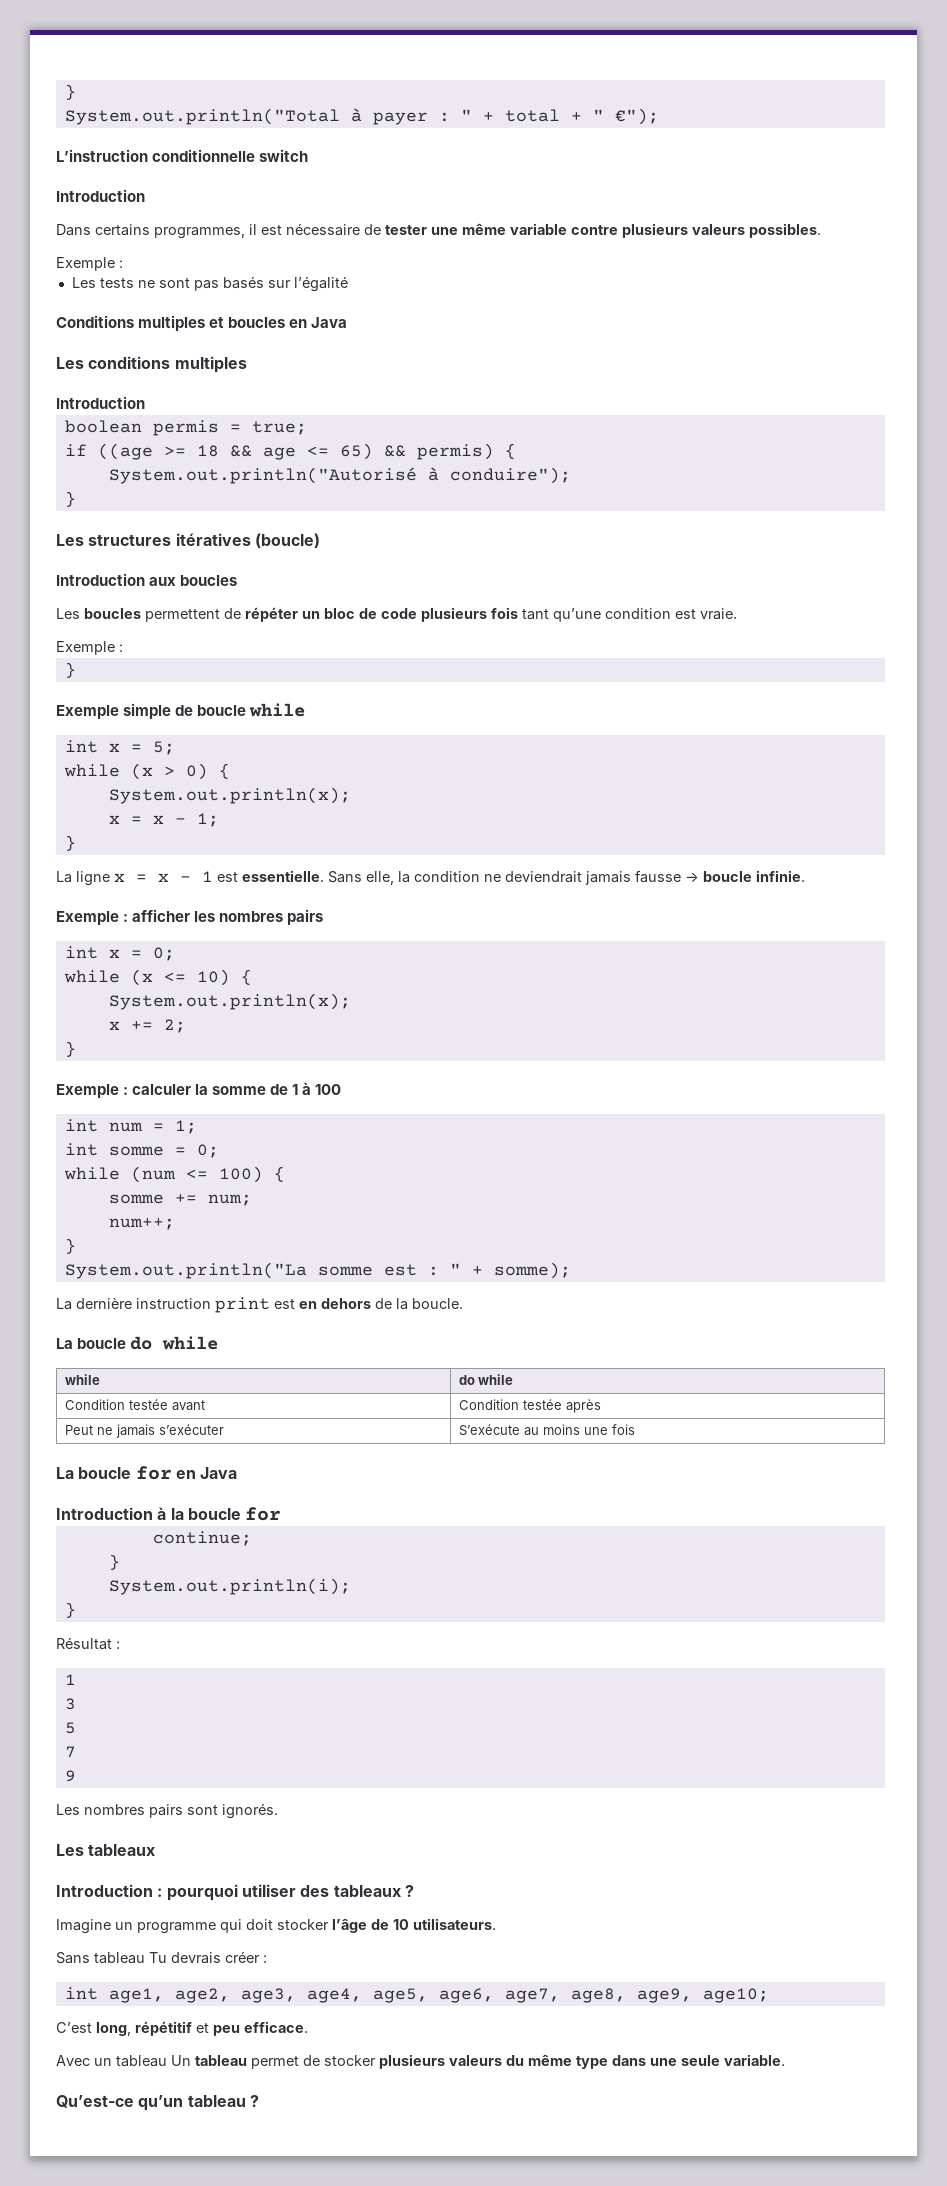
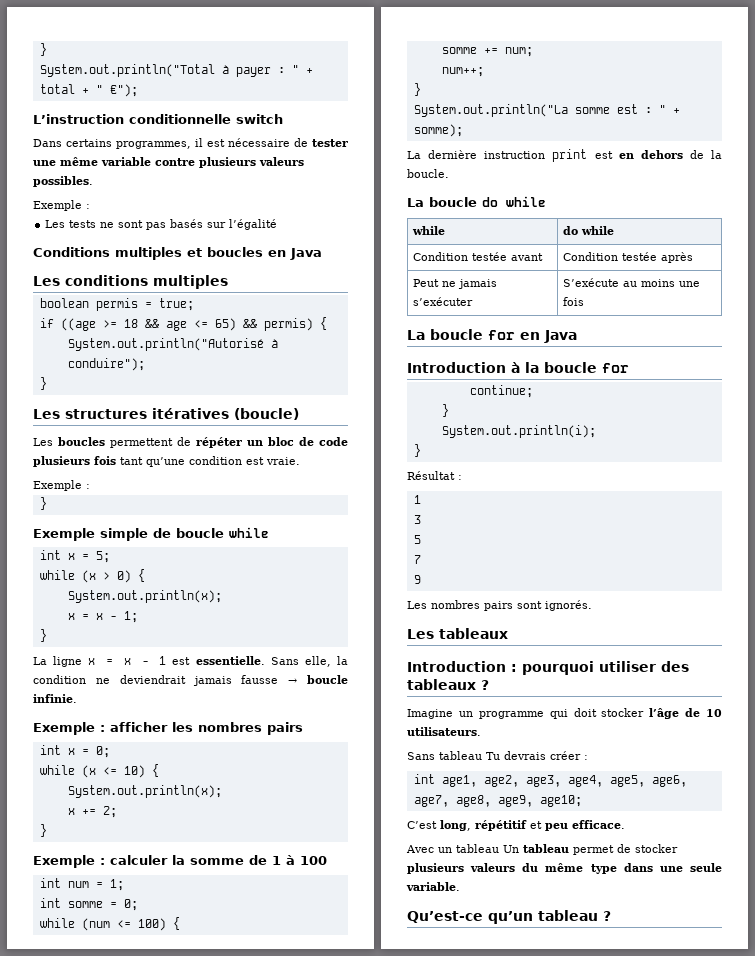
  L’instruction conditionnelle switch
- Introduction
  Les conditions multiples
- Introduction
- Introduction aux boucles

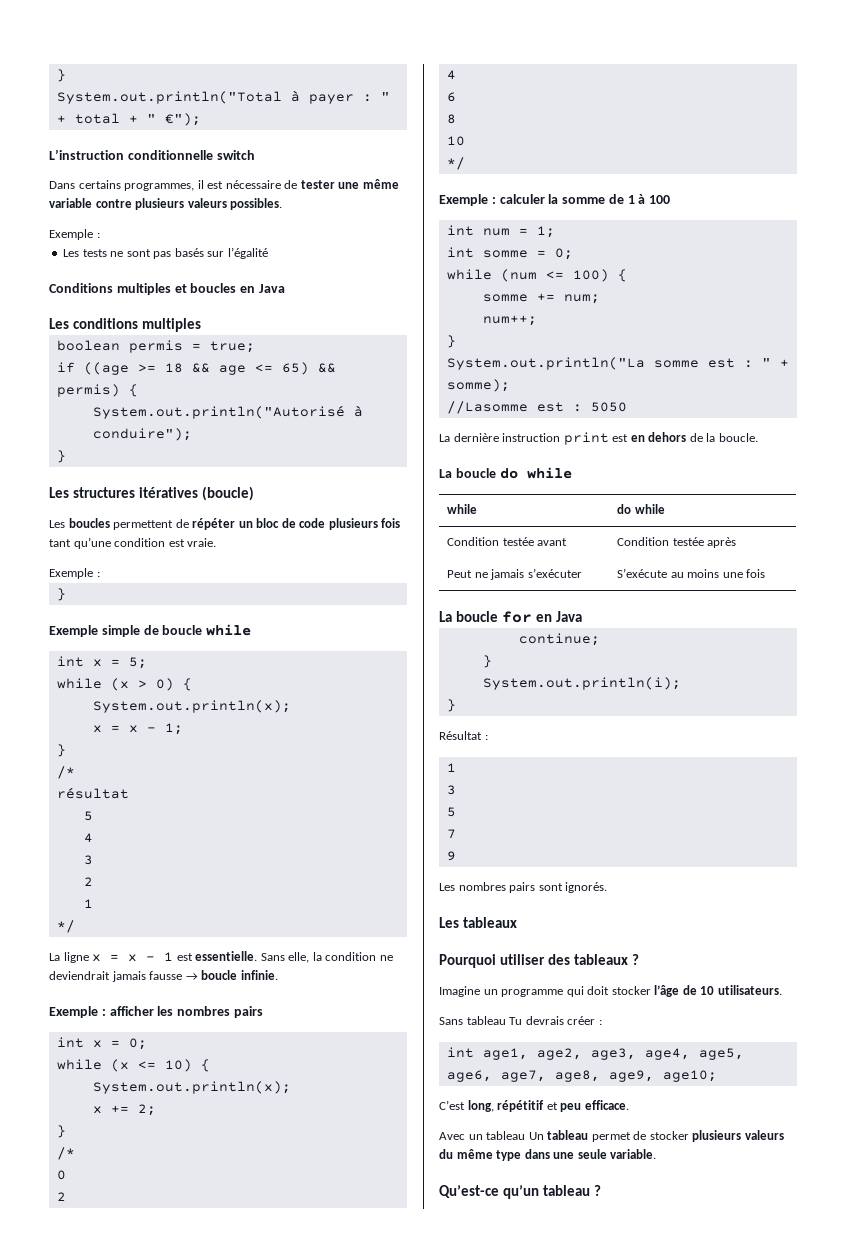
  x = x - 1;
  }
+ /*
+ résultat
+ 5
+ 4
+ 3
+ 2
+ 1
+ */
  x += 2;
  }
+ /*
+ 0
+ 2
+ 4
+ 6
+ 8
+ 10
+ */
+ //Lasomme est : 5050
- Introduction à la boucle for
- Introduction : pourquoi utiliser des tableaux ?
+ Pourquoi utiliser des tableaux ?

